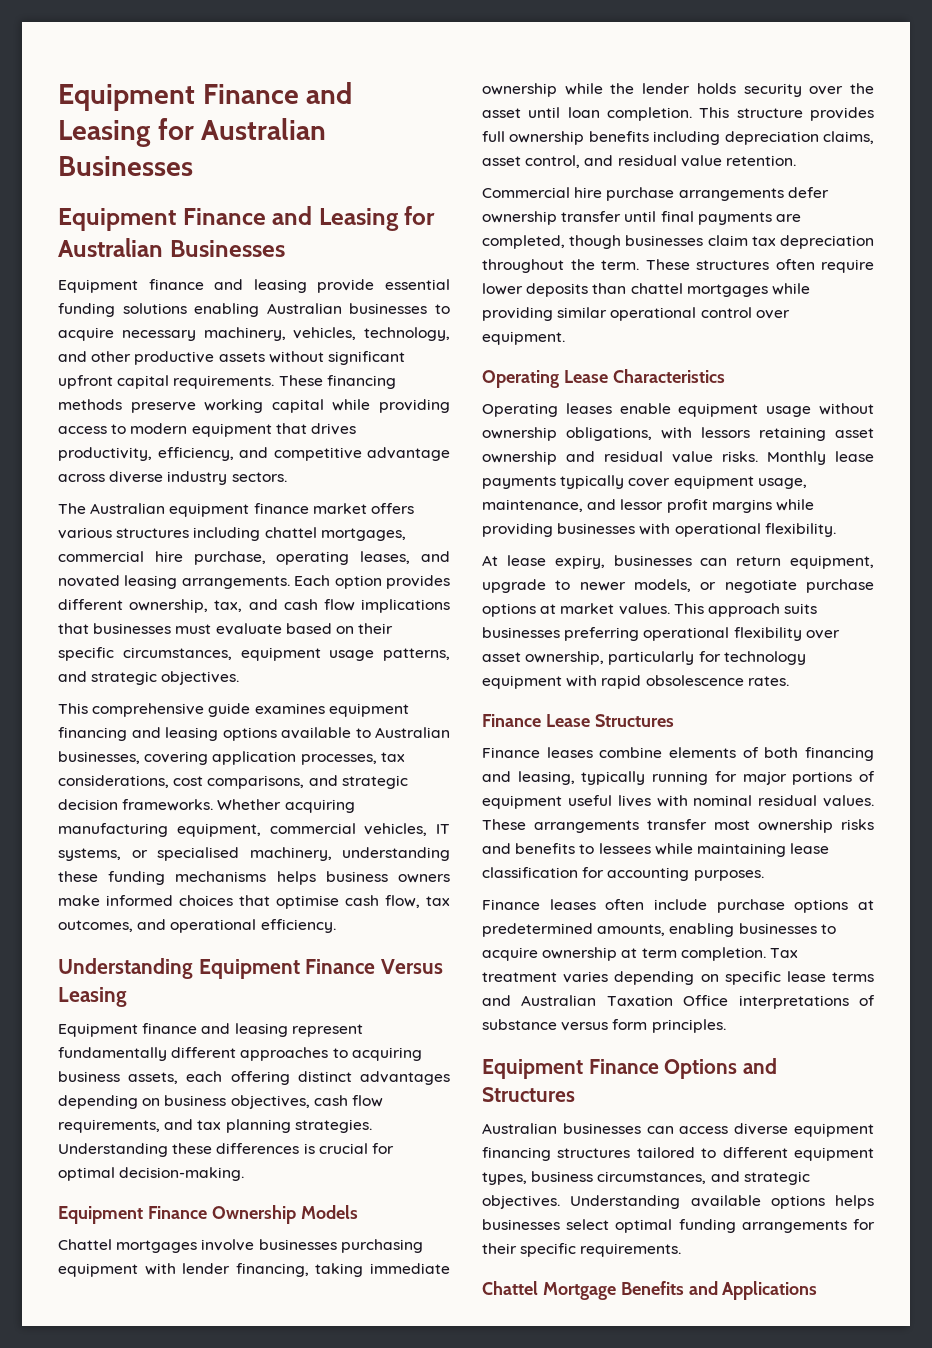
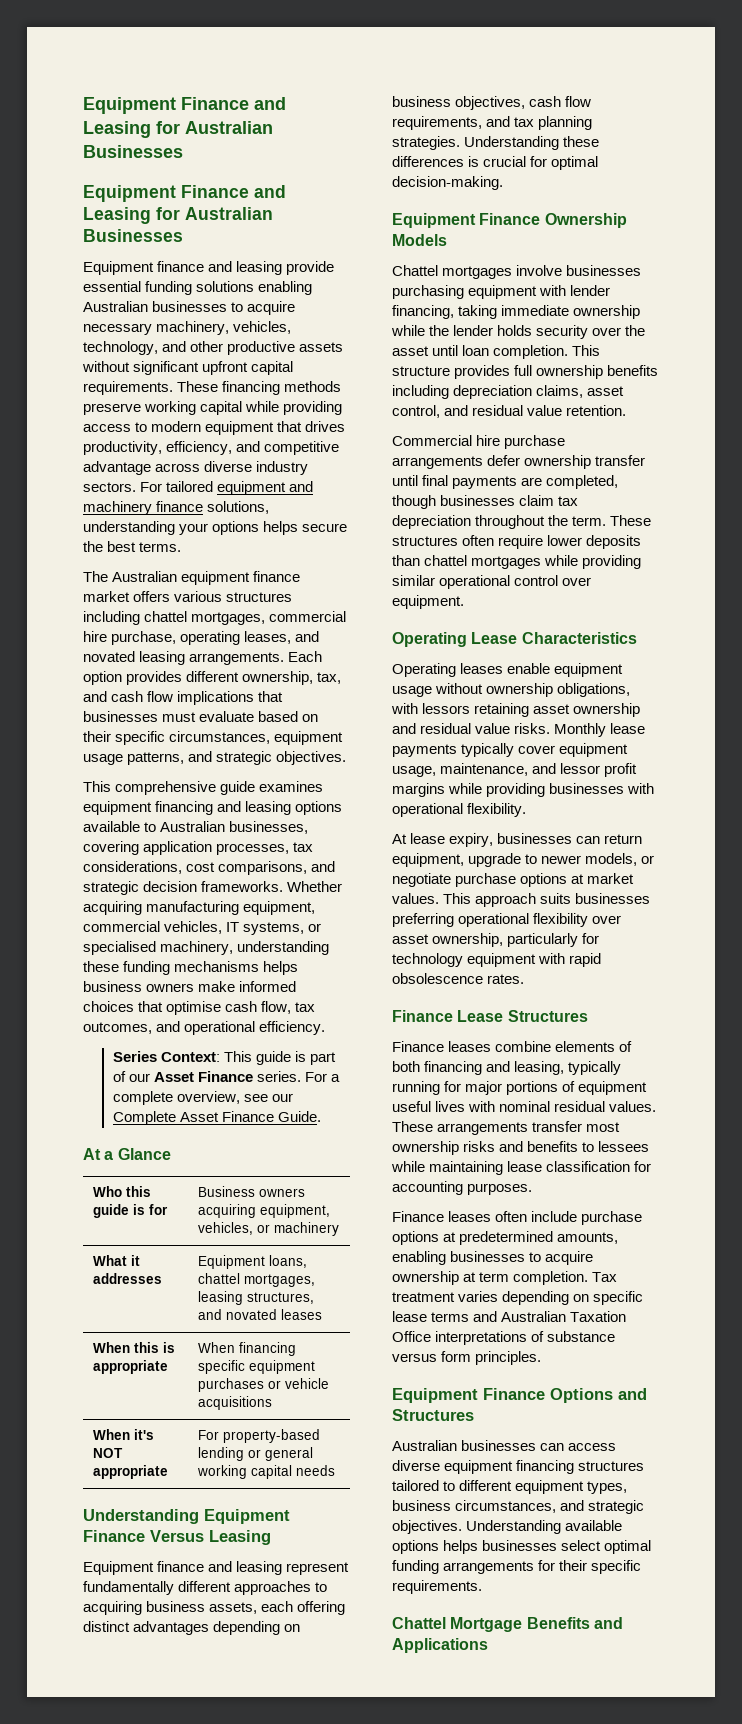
+ For tailored equipment and machinery finance solutions, understanding your options helps secure the best terms.
+ Series Context: This guide is part of our Asset Finance series. For a complete overview, see our Complete Asset Finance Guide.
+ At a Glance
+ Who this guide is for | Business owners acquiring equipment, vehicles, or machinery
+ What it addresses | Equipment loans, chattel mortgages, leasing structures, and novated leases
+ When this is appropriate | When financing specific equipment purchases or vehicle acquisitions
+ When it's NOT appropriate | For property-based lending or general working capital needs

